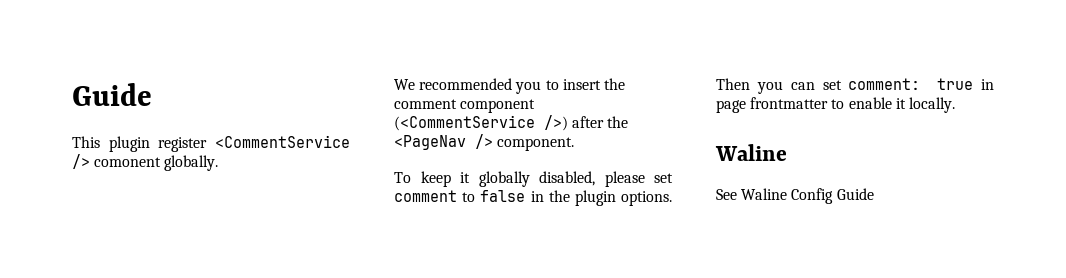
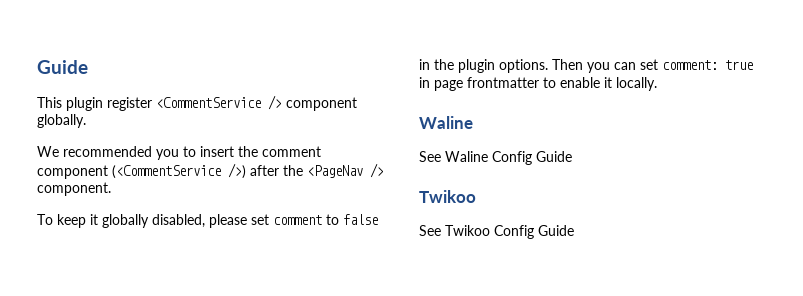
- This plugin register <CommentService /> comonent globally.
+ This plugin register <CommentService /> component globally.
  See Waline Config Guide
+ Twikoo
+ See Twikoo Config Guide

